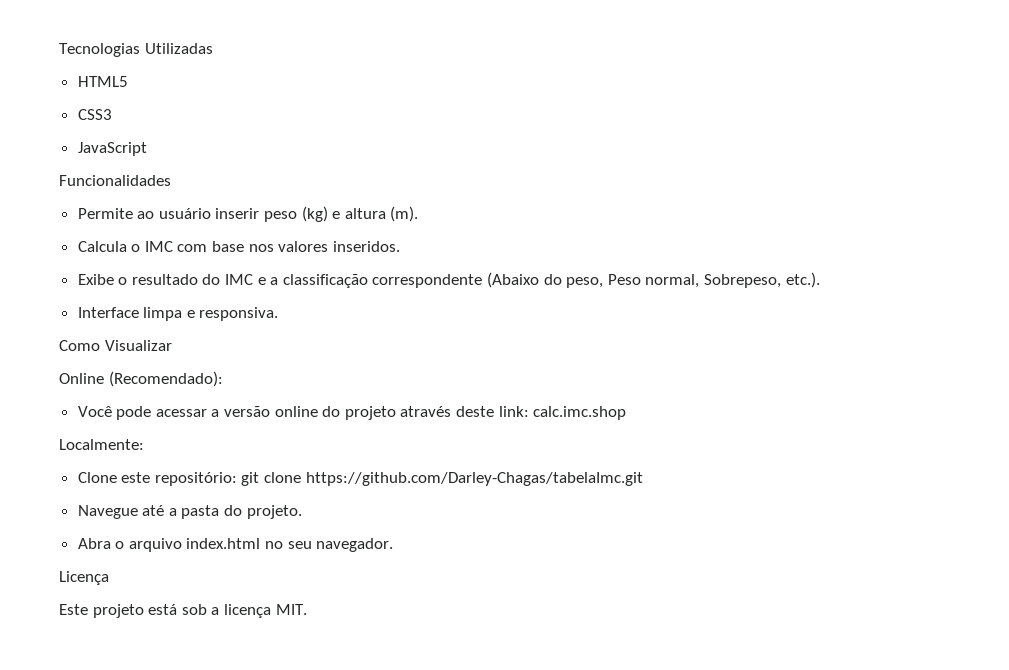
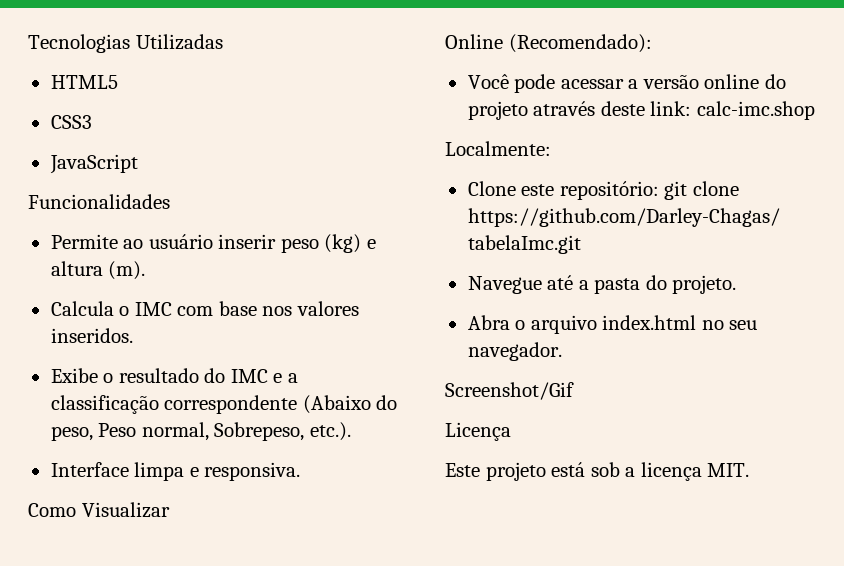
- Você pode acessar a versão online do projeto através deste link: calc.imc.shop
+ Você pode acessar a versão online do projeto através deste link: calc-imc.shop
+ Screenshot/Gif

